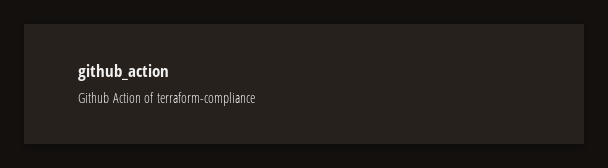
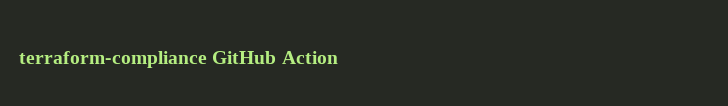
- github_action
- Github Action of terraform-compliance
+ terraform-compliance GitHub Action

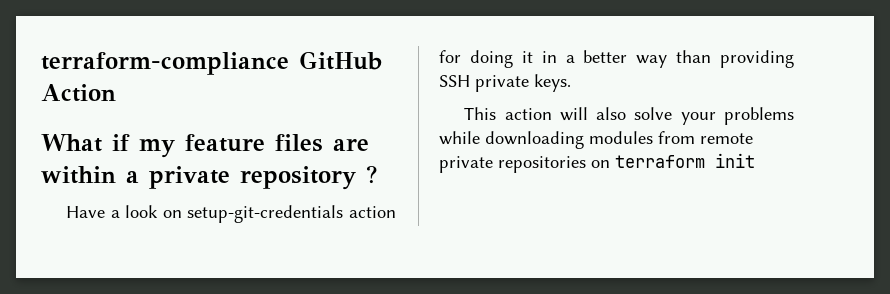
+ What if my feature files are within a private repository ?
+ Have a look on setup-git-credentials action for doing it in a better way than providing SSH private keys.
+ This action will also solve your problems while downloading modules from remote private repositories on terraform init

